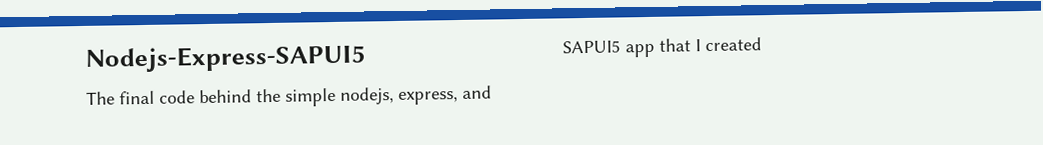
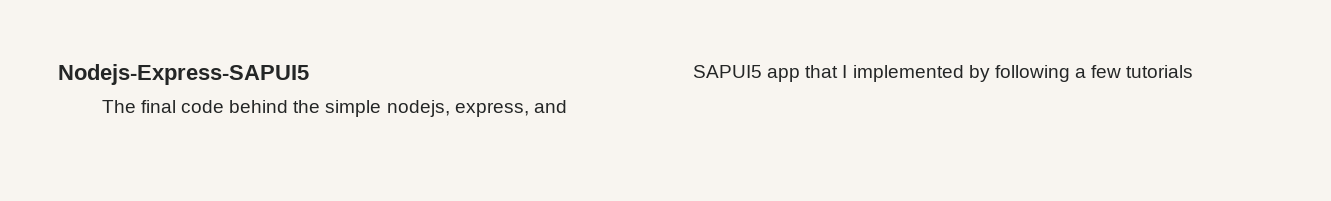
- The final code behind the simple nodejs, express, and SAPUI5 app that I created
+ The final code behind the simple nodejs, express, and SAPUI5 app that I implemented by following a few tutorials

